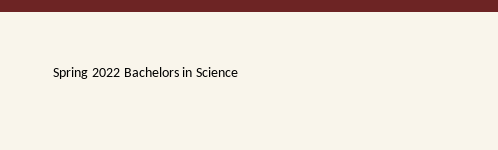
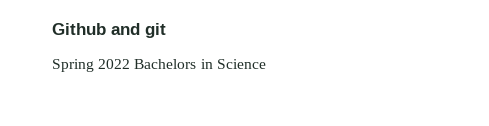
+ Github and git

